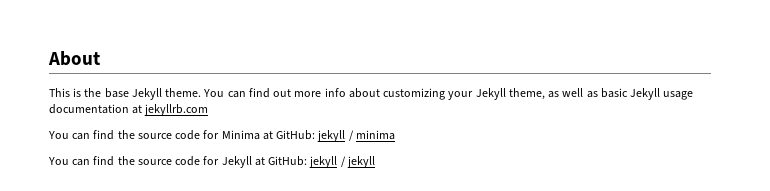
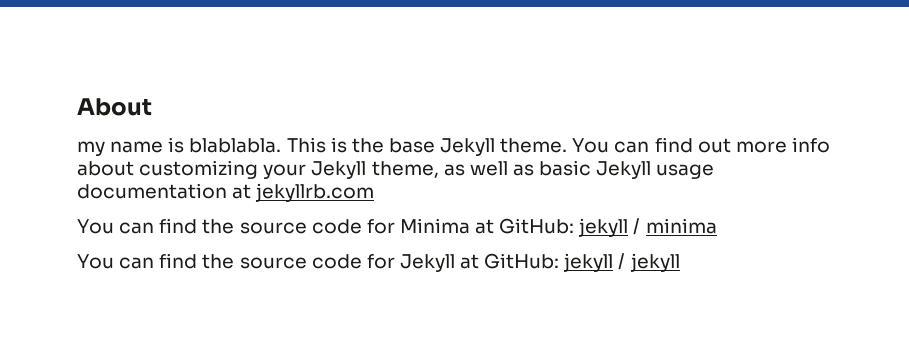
+ my name is blablabla.

